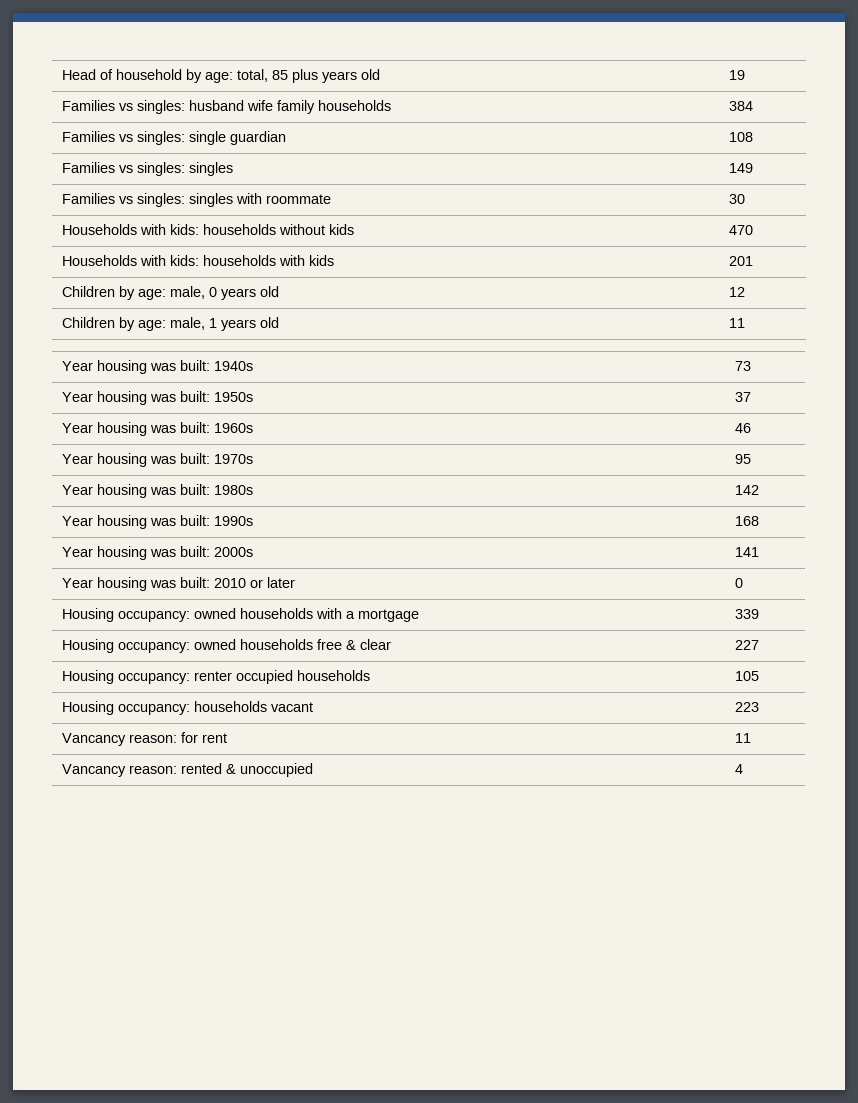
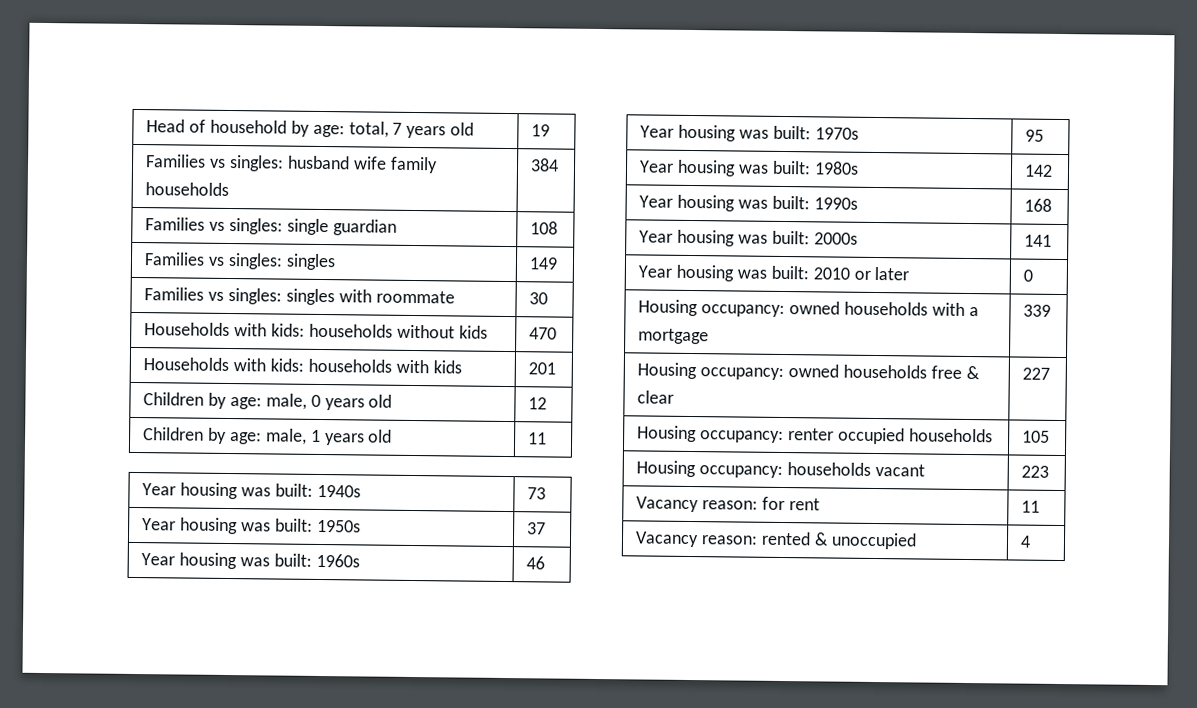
- Head of household by age: total, 85 plus years old | 19
+ Head of household by age: total, 7 years old | 19
- Vancancy reason: for rent | 11
+ Vacancy reason: for rent | 11
- Vancancy reason: rented & unoccupied | 4
+ Vacancy reason: rented & unoccupied | 4

